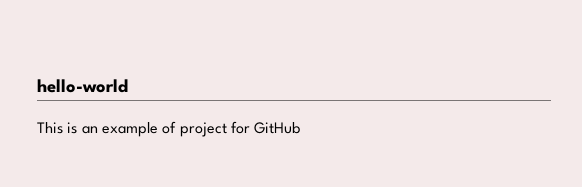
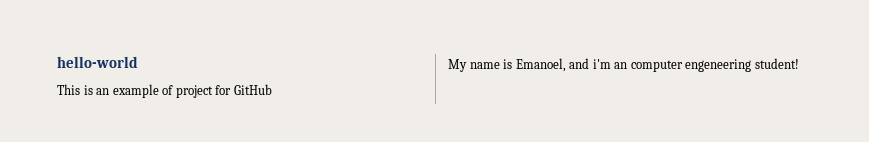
+ My name is Emanoel, and i'm an computer engeneering student!

